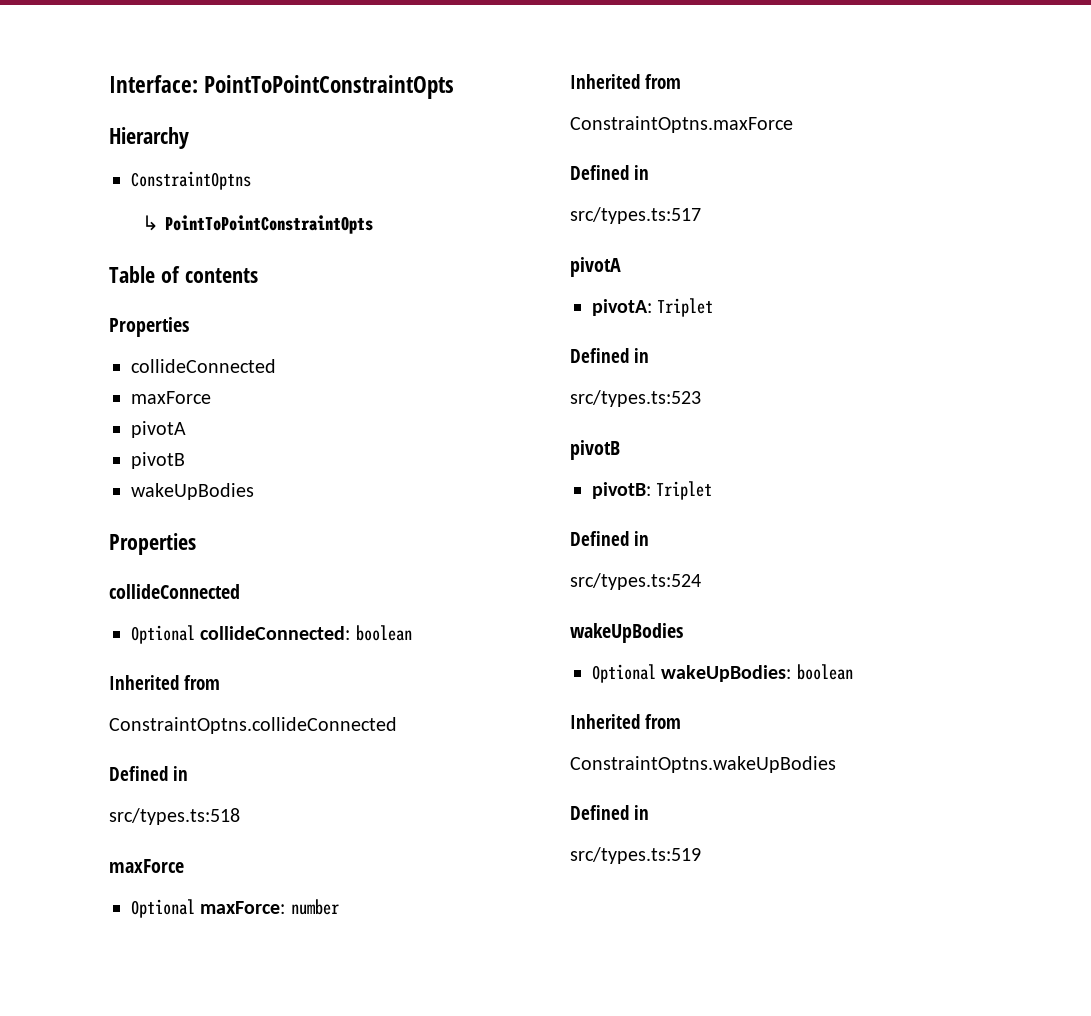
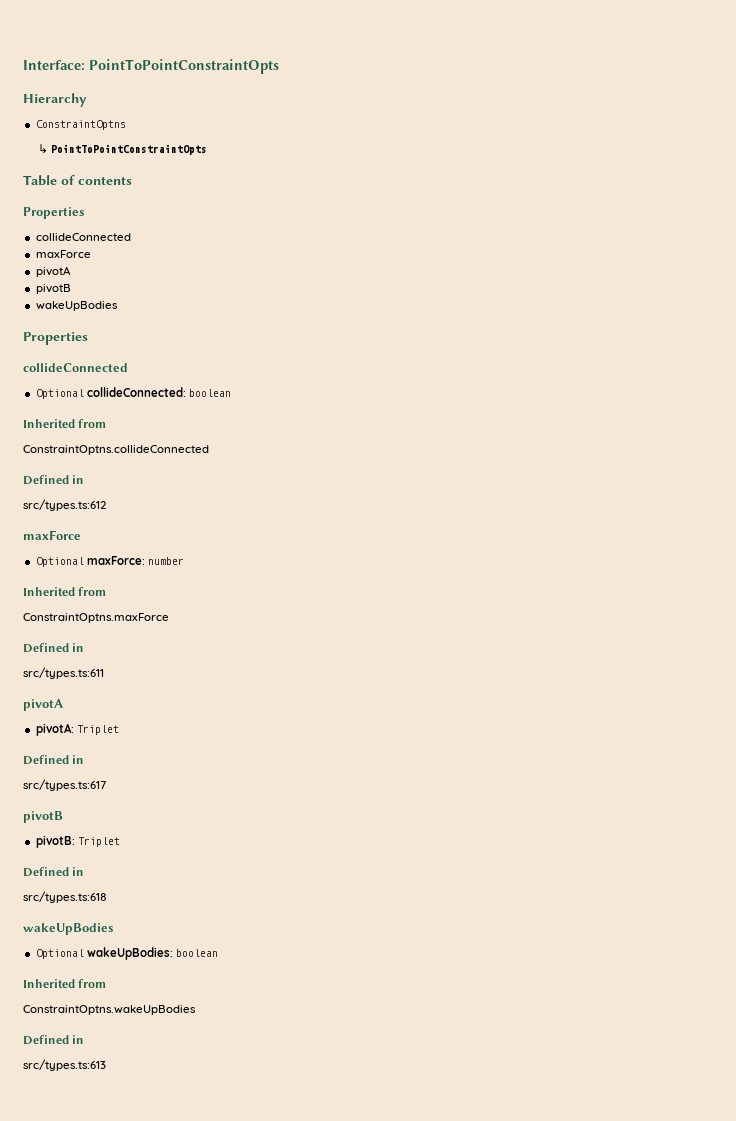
- src/types.ts:518
+ src/types.ts:612
- src/types.ts:517
+ src/types.ts:611
- src/types.ts:523
+ src/types.ts:617
- src/types.ts:524
+ src/types.ts:618
- src/types.ts:519
+ src/types.ts:613

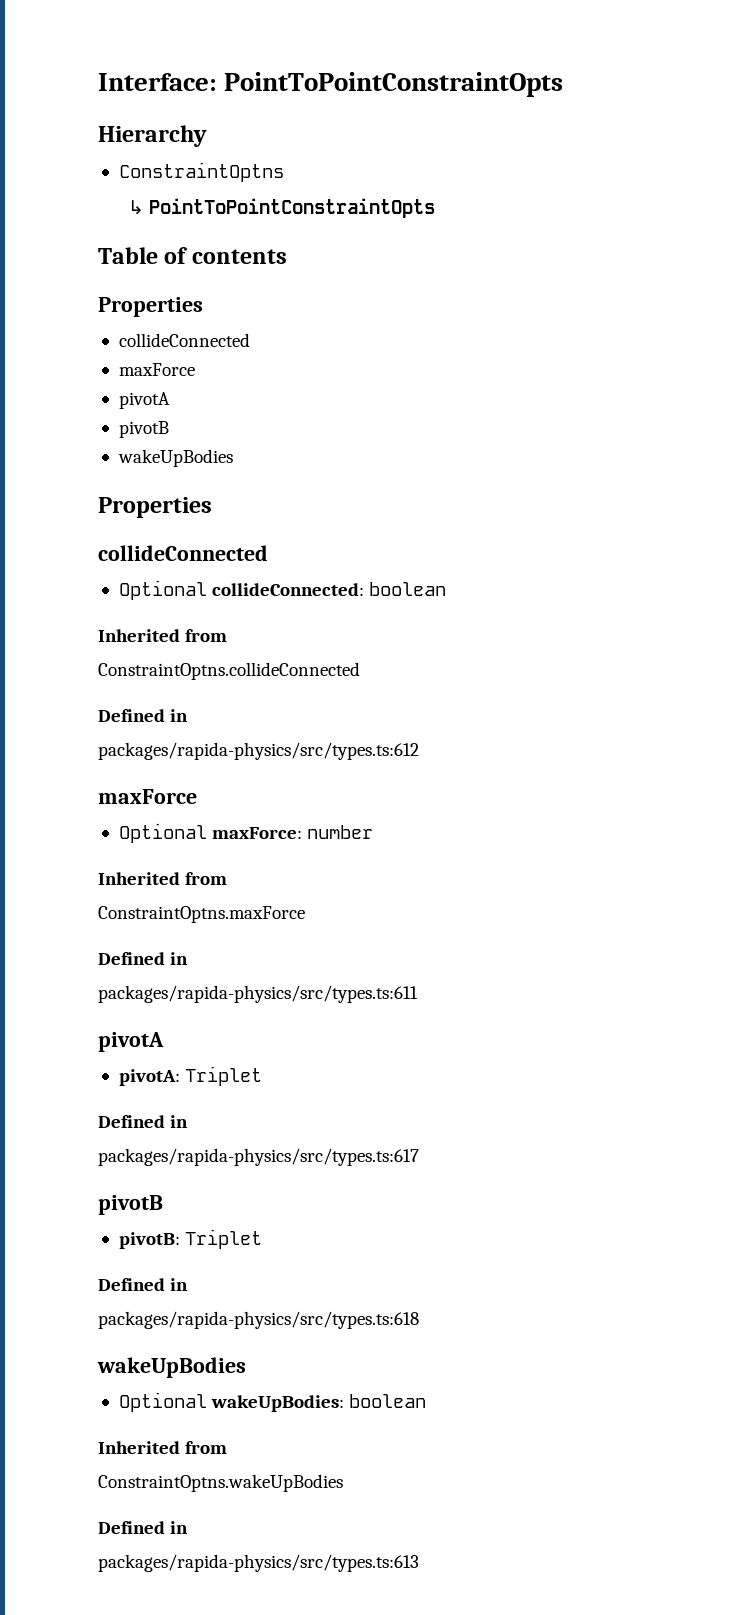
- src/types.ts:612
+ packages/rapida-physics/src/types.ts:612
- src/types.ts:611
+ packages/rapida-physics/src/types.ts:611
- src/types.ts:617
+ packages/rapida-physics/src/types.ts:617
- src/types.ts:618
+ packages/rapida-physics/src/types.ts:618
- src/types.ts:613
+ packages/rapida-physics/src/types.ts:613

